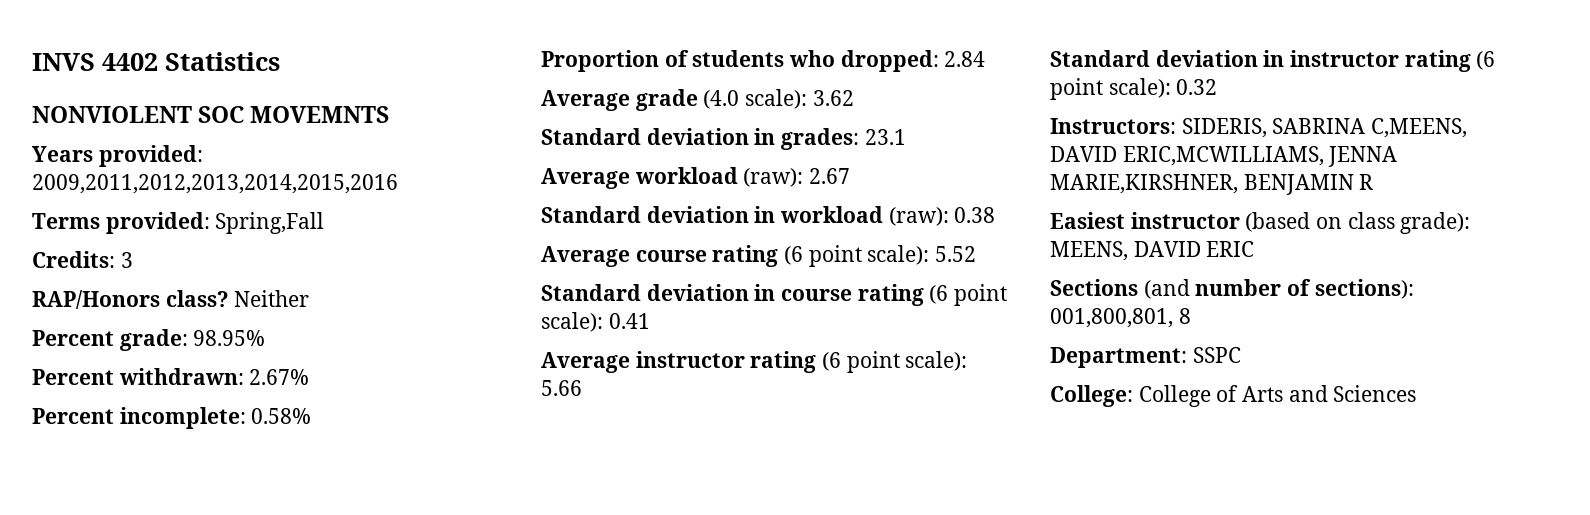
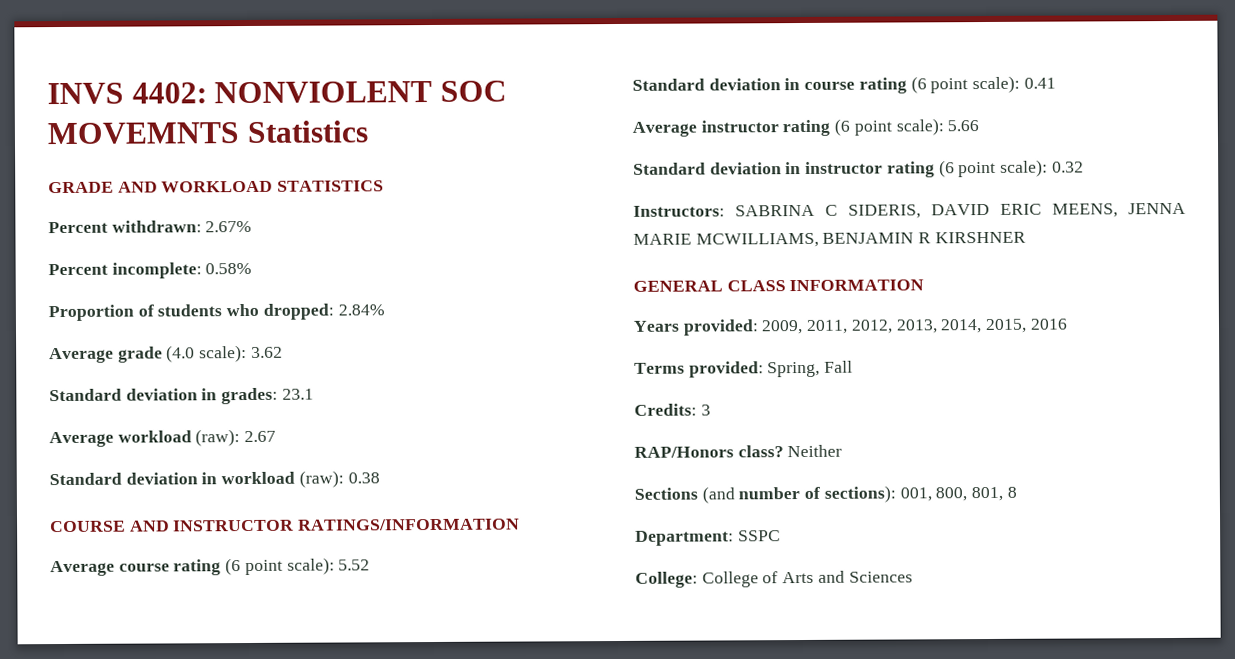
- INVS 4402 Statistics
- NONVIOLENT SOC MOVEMNTS
- Years provided: 2009,2011,2012,2013,2014,2015,2016
- Terms provided: Spring,Fall
- Credits: 3
- RAP/Honors class? Neither
- Percent grade: 98.95%
+ INVS 4402: NONVIOLENT SOC MOVEMNTS Statistics
+ GRADE AND WORKLOAD STATISTICS
- Proportion of students who dropped: 2.84
+ Proportion of students who dropped: 2.84%
+ COURSE AND INSTRUCTOR RATINGS/INFORMATION
- Instructors: SIDERIS, SABRINA C,MEENS, DAVID ERIC,MCWILLIAMS, JENNA MARIE,KIRSHNER, BENJAMIN R
- Easiest instructor (based on class grade): MEENS, DAVID ERIC
+ Instructors: SABRINA C SIDERIS, DAVID ERIC MEENS, JENNA MARIE MCWILLIAMS, BENJAMIN R KIRSHNER
+ GENERAL CLASS INFORMATION
+ Years provided: 2009, 2011, 2012, 2013, 2014, 2015, 2016
+ Terms provided: Spring, Fall
+ Credits: 3
+ RAP/Honors class? Neither
- Sections (and number of sections): 001,800,801, 8
+ Sections (and number of sections): 001, 800, 801, 8

